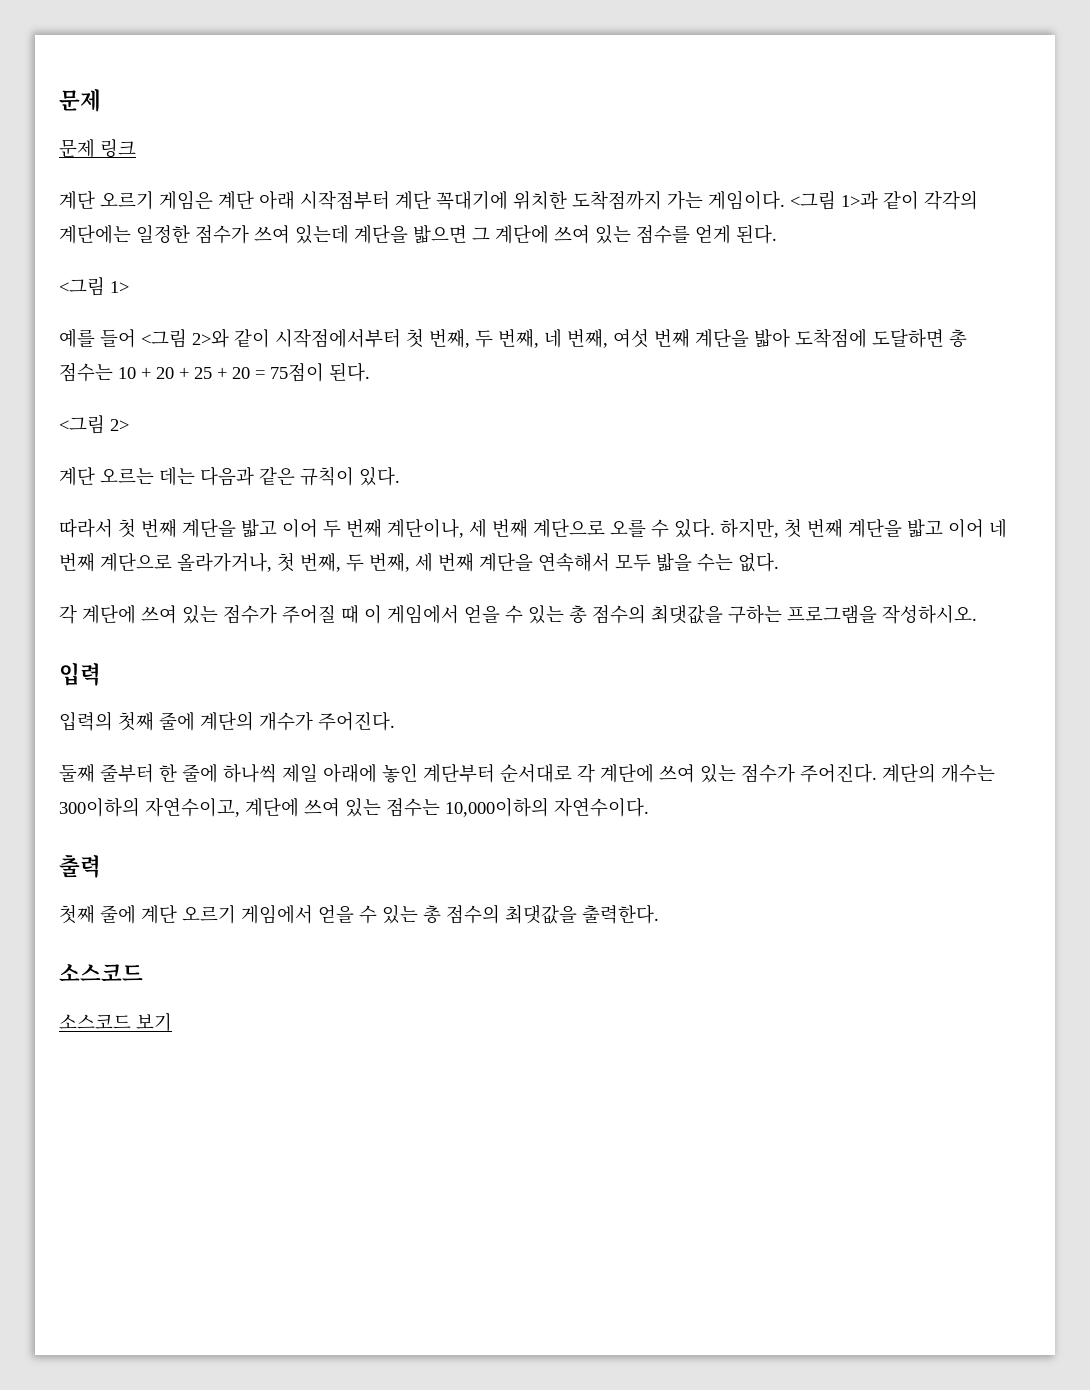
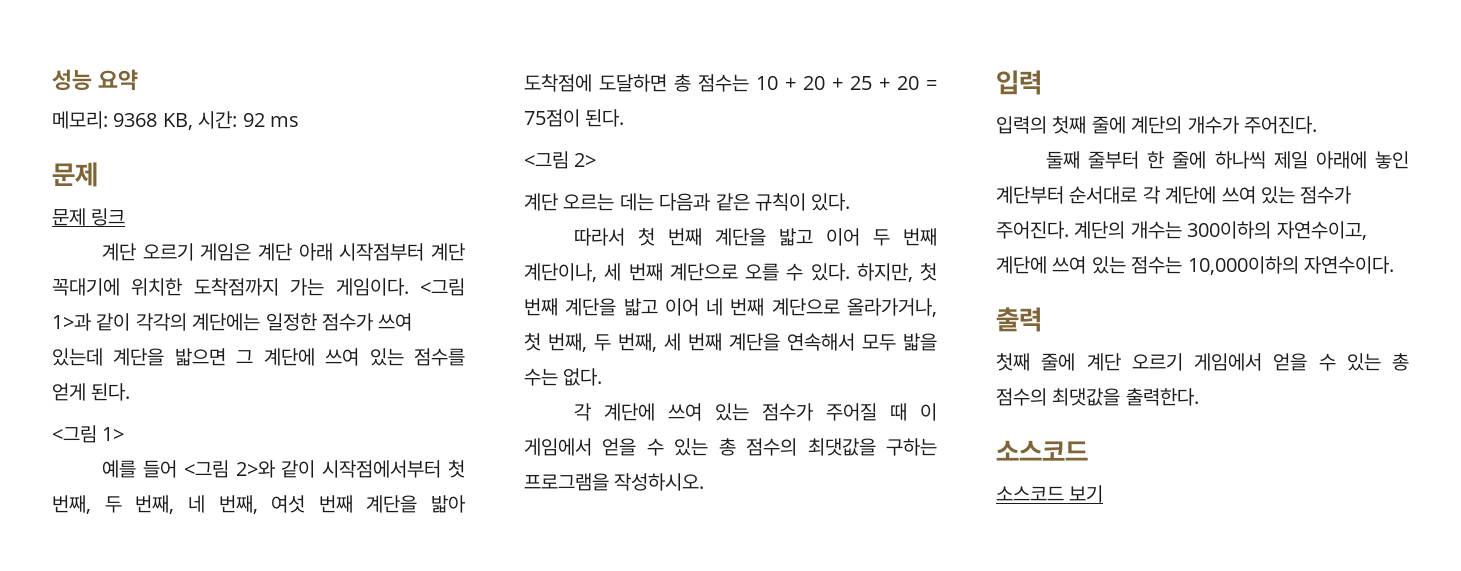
+ 성능 요약
+ 메모리: 9368 KB, 시간: 92 ms

